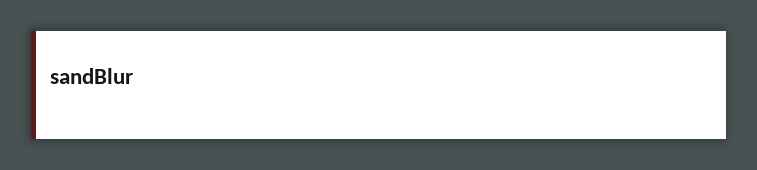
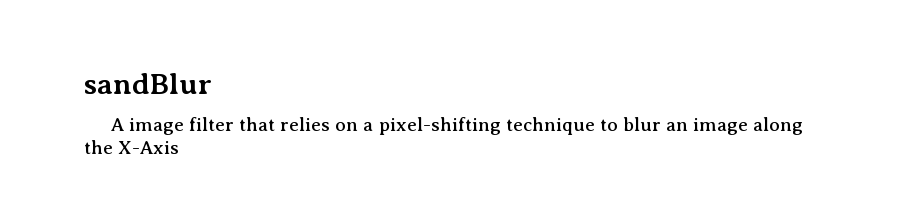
+ A image filter that relies on a pixel-shifting technique to blur an image along the X-Axis

